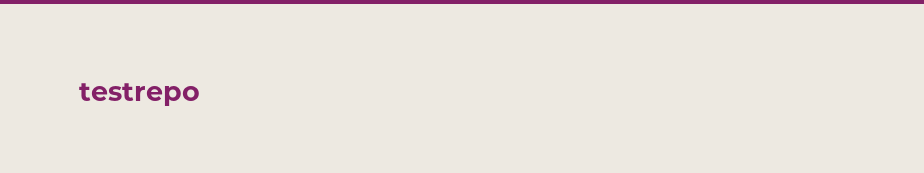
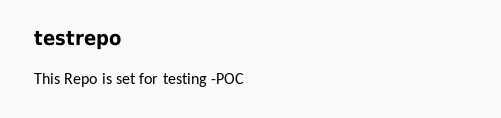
+ This Repo is set for testing -POC

